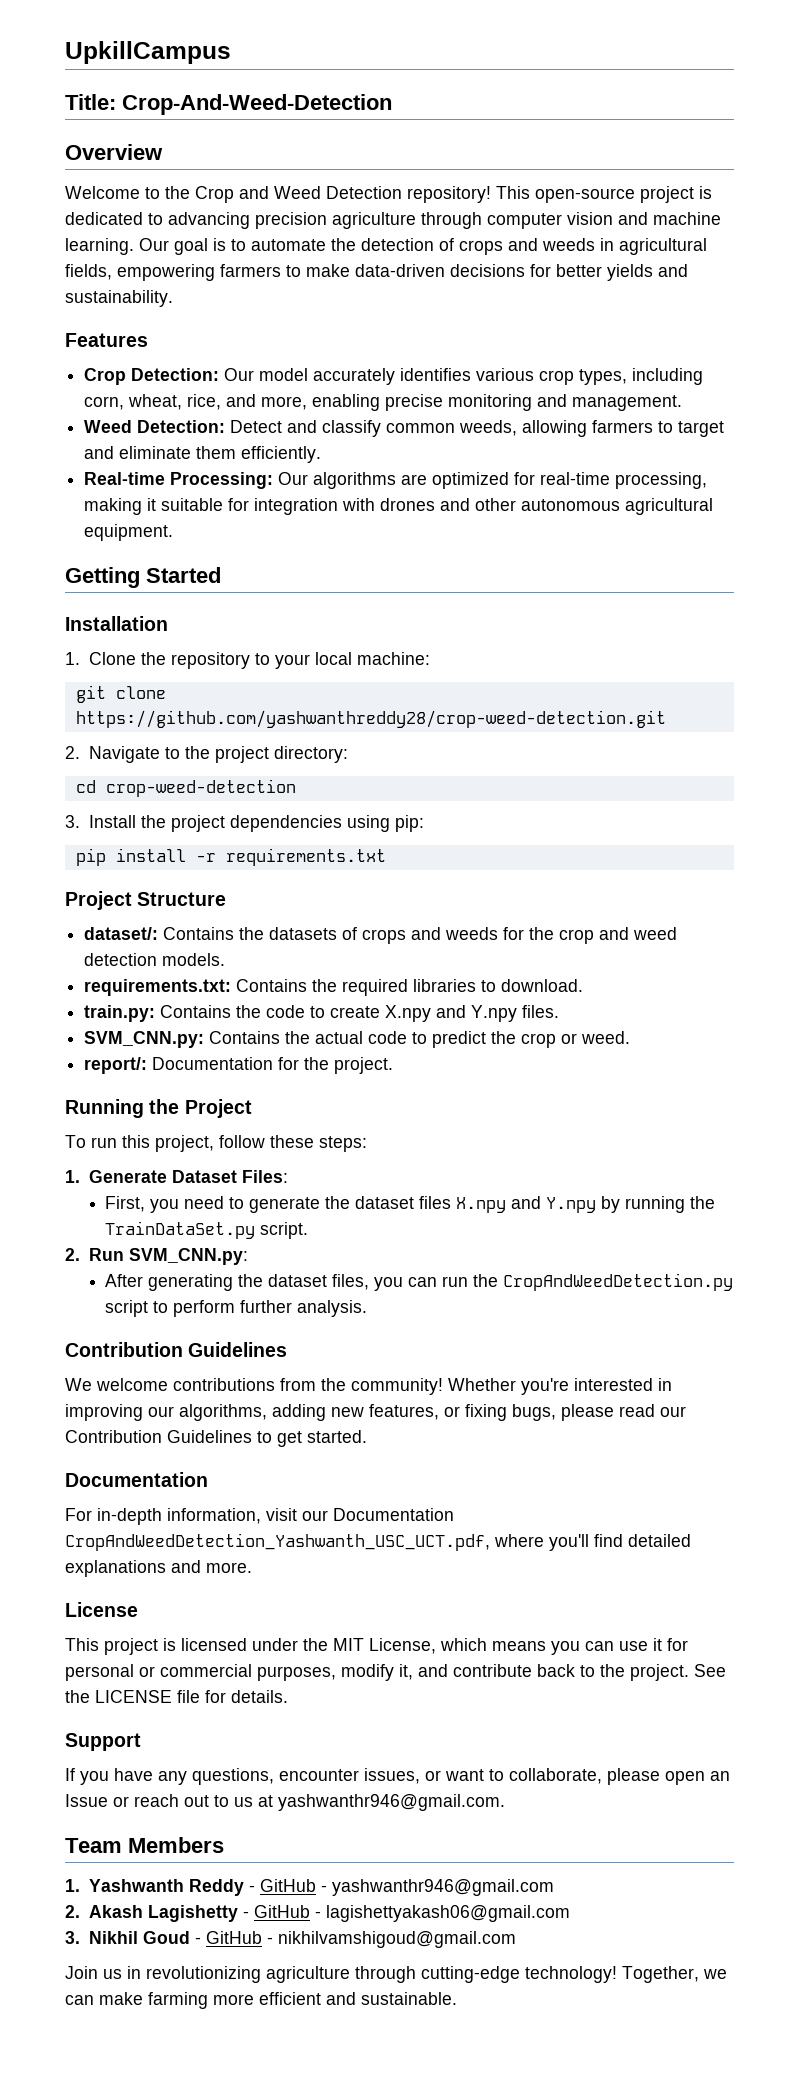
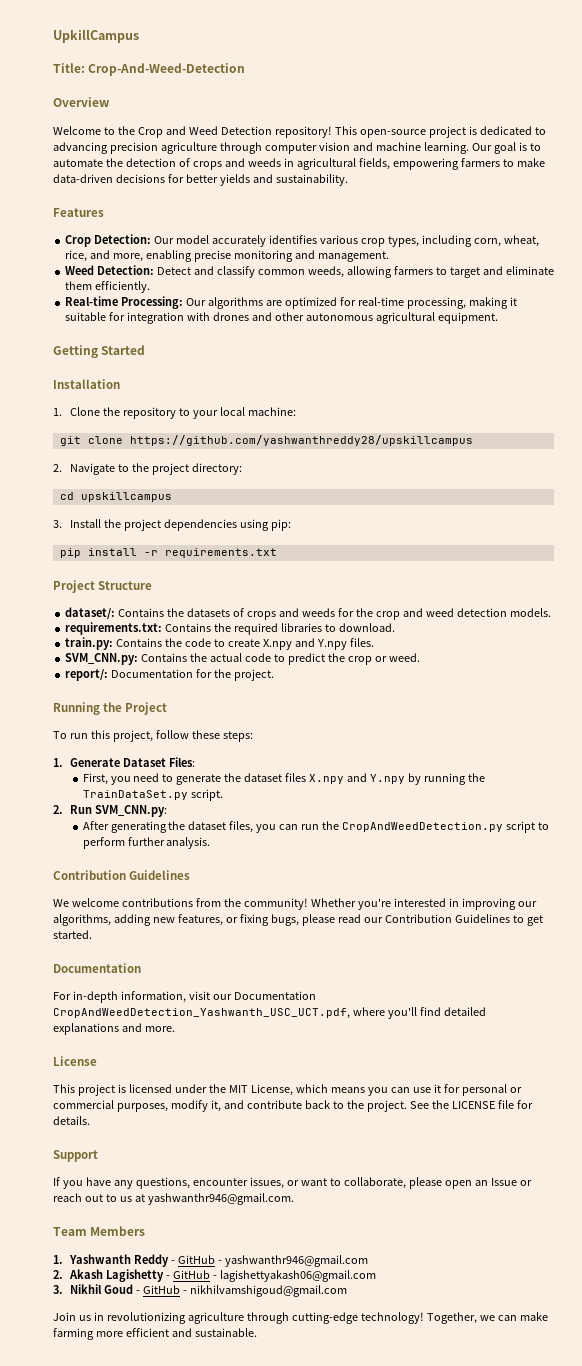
- git clone https://github.com/yashwanthreddy28/crop-weed-detection.git
+ git clone https://github.com/yashwanthreddy28/upskillcampus
- cd crop-weed-detection
+ cd upskillcampus

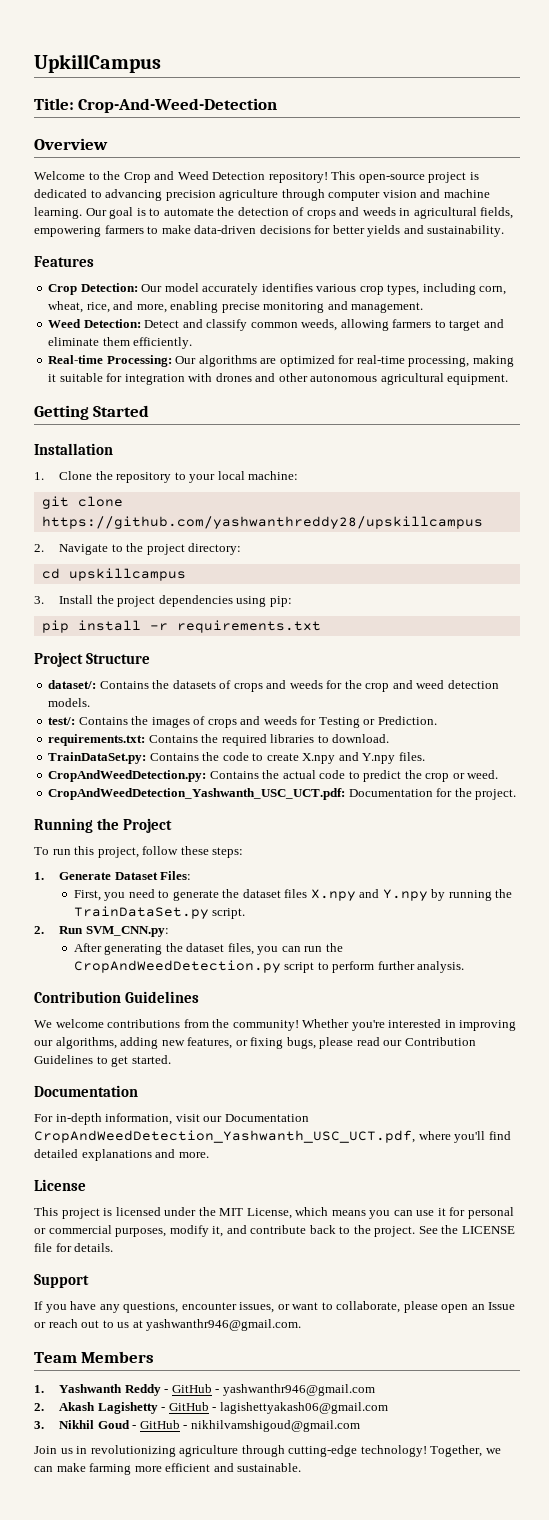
+ test/: Contains the images of crops and weeds for Testing or Prediction.
- train.py: Contains the code to create X.npy and Y.npy files.
+ TrainDataSet.py: Contains the code to create X.npy and Y.npy files.
- SVM_CNN.py: Contains the actual code to predict the crop or weed.
+ CropAndWeedDetection.py: Contains the actual code to predict the crop or weed.
- report/: Documentation for the project.
+ CropAndWeedDetection_Yashwanth_USC_UCT.pdf: Documentation for the project.

